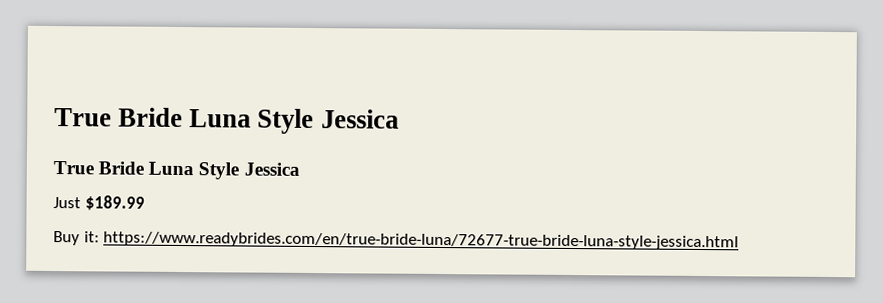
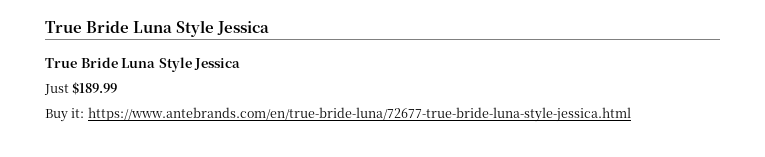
- Buy it: https://www.readybrides.com/en/true-bride-luna/72677-true-bride-luna-style-jessica.html
+ Buy it: https://www.antebrands.com/en/true-bride-luna/72677-true-bride-luna-style-jessica.html

